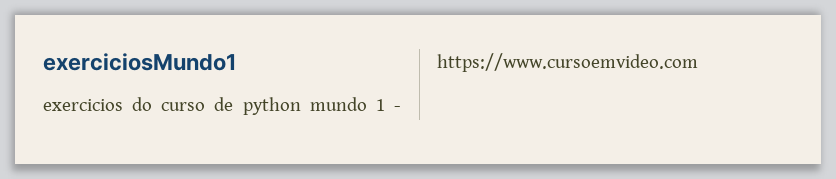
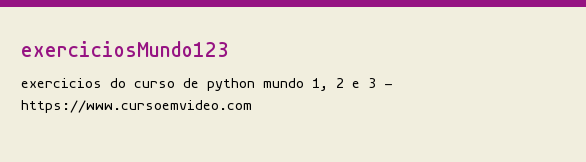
- exerciciosMundo1
+ exerciciosMundo123
- exercicios do curso de python mundo 1 - https://www.cursoemvideo.com
+ exercicios do curso de python mundo 1, 2 e 3 - https://www.cursoemvideo.com

